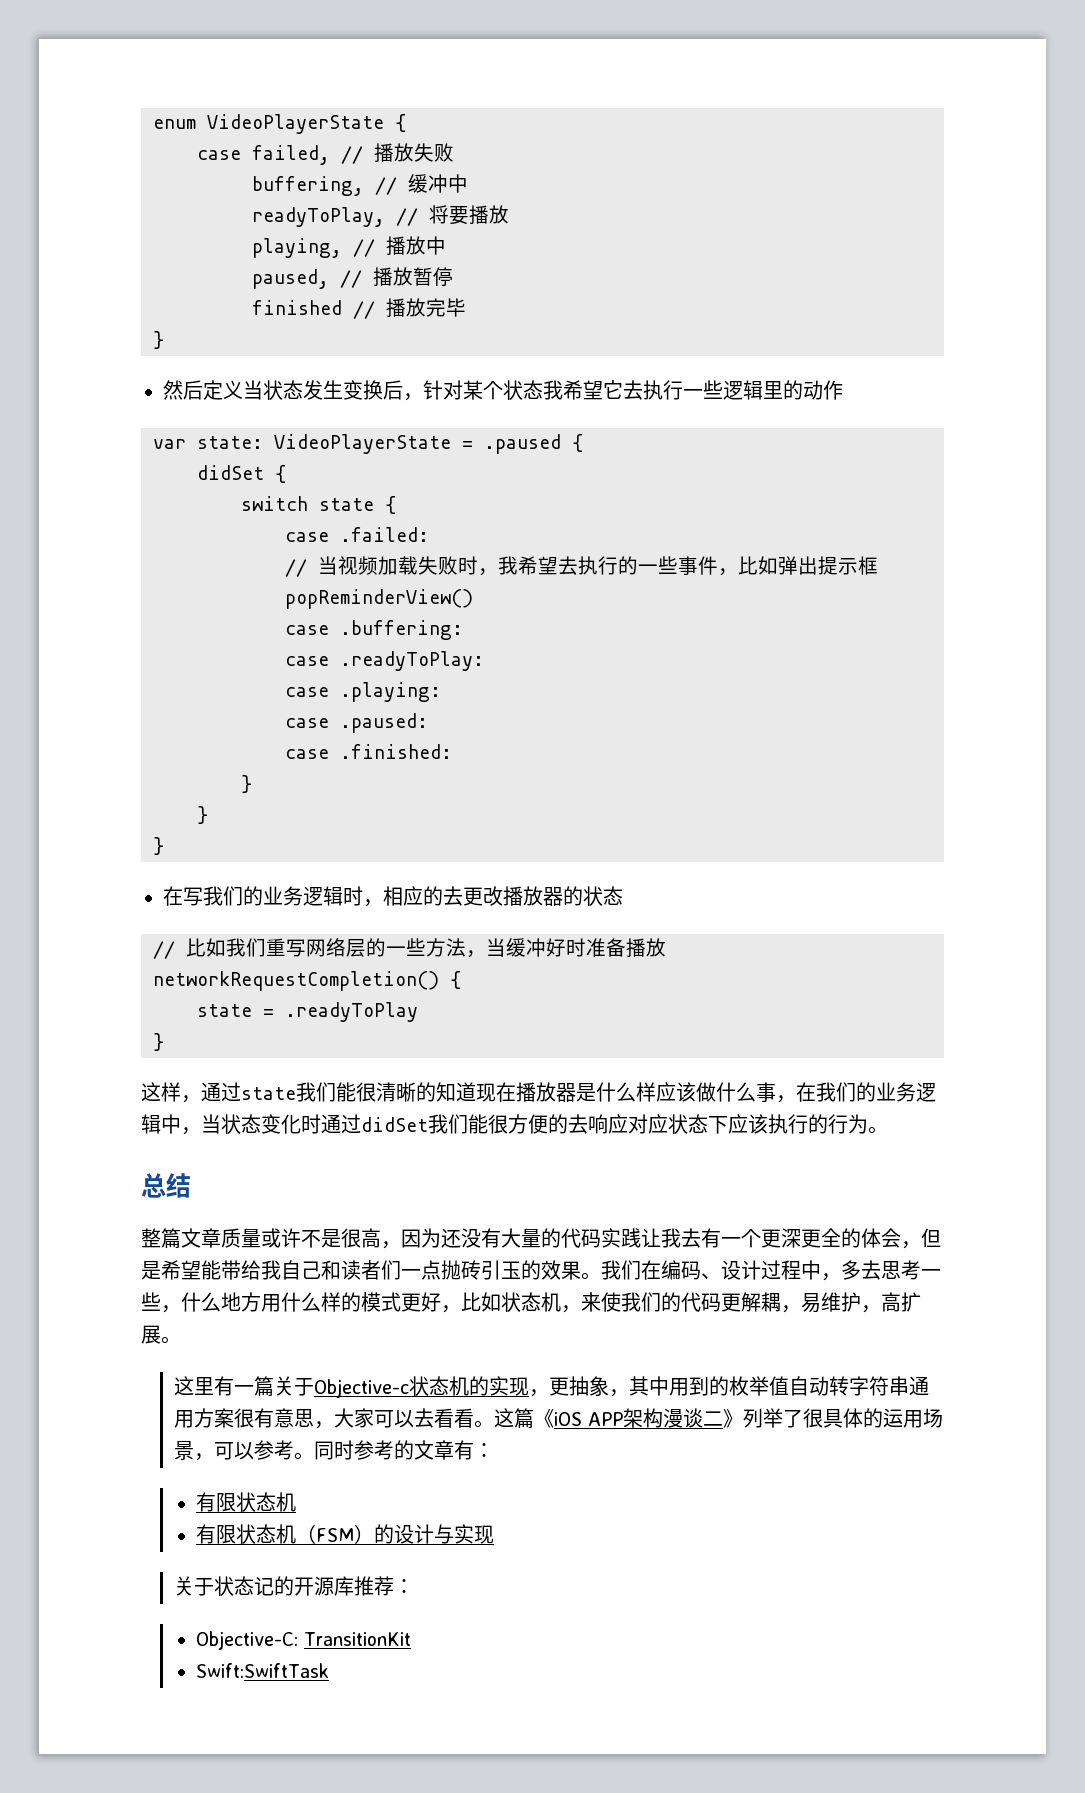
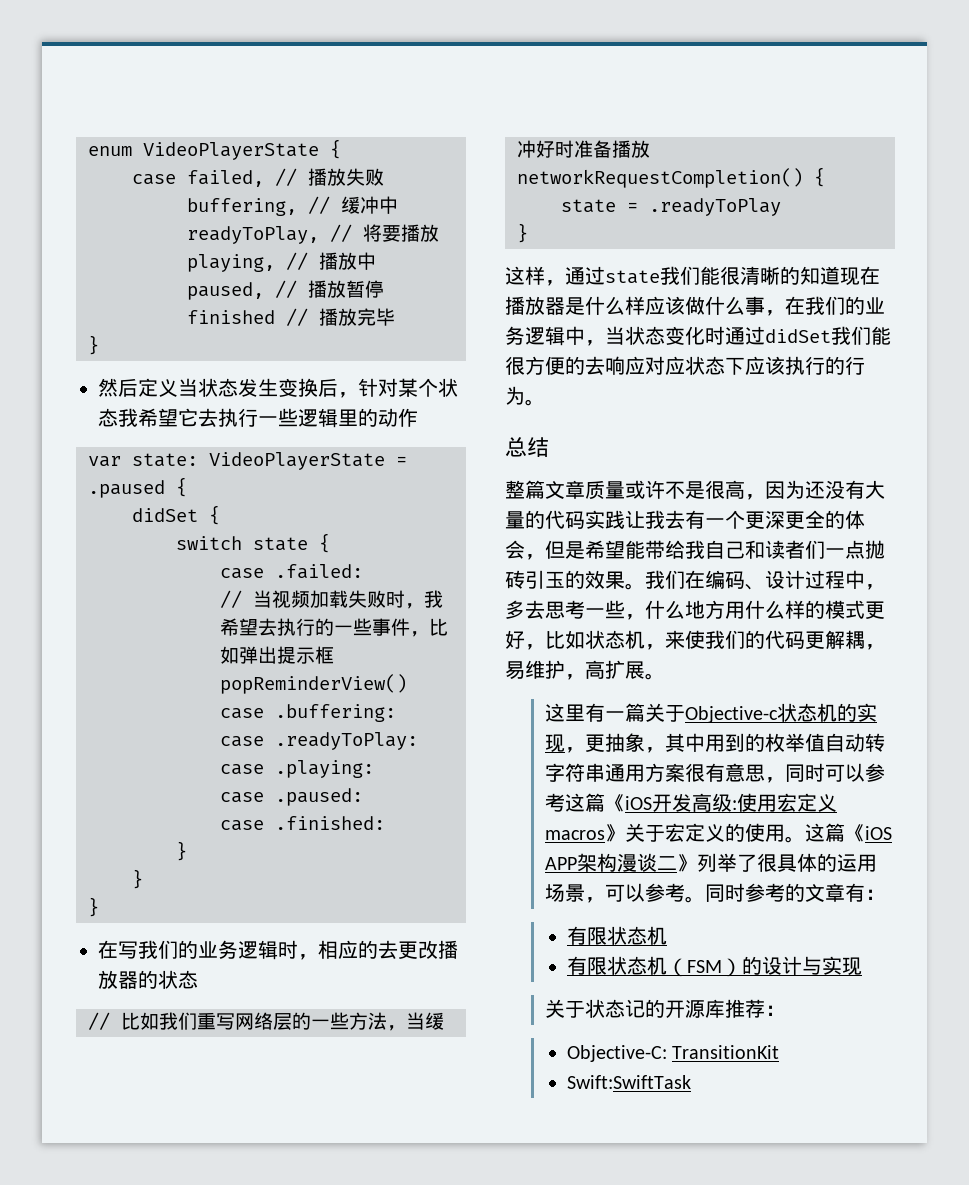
- 这里有一篇关于Objective-c状态机的实现，更抽象，其中用到的枚举值自动转字符串通用方案很有意思，大家可以去看看。
+ 这里有一篇关于Objective-c状态机的实现，更抽象，其中用到的枚举值自动转字符串通用方案很有意思，同时可以参考这篇《iOS开发高级:使用宏定义macros》关于宏定义的使用。

